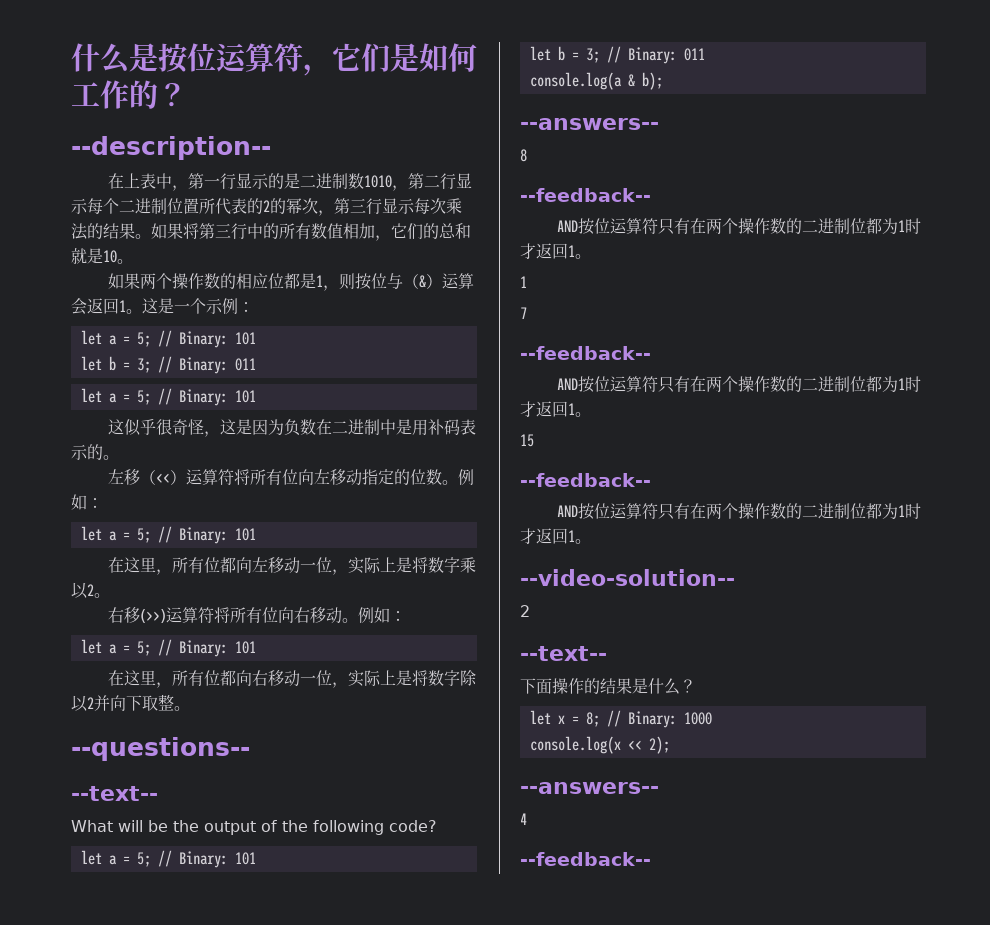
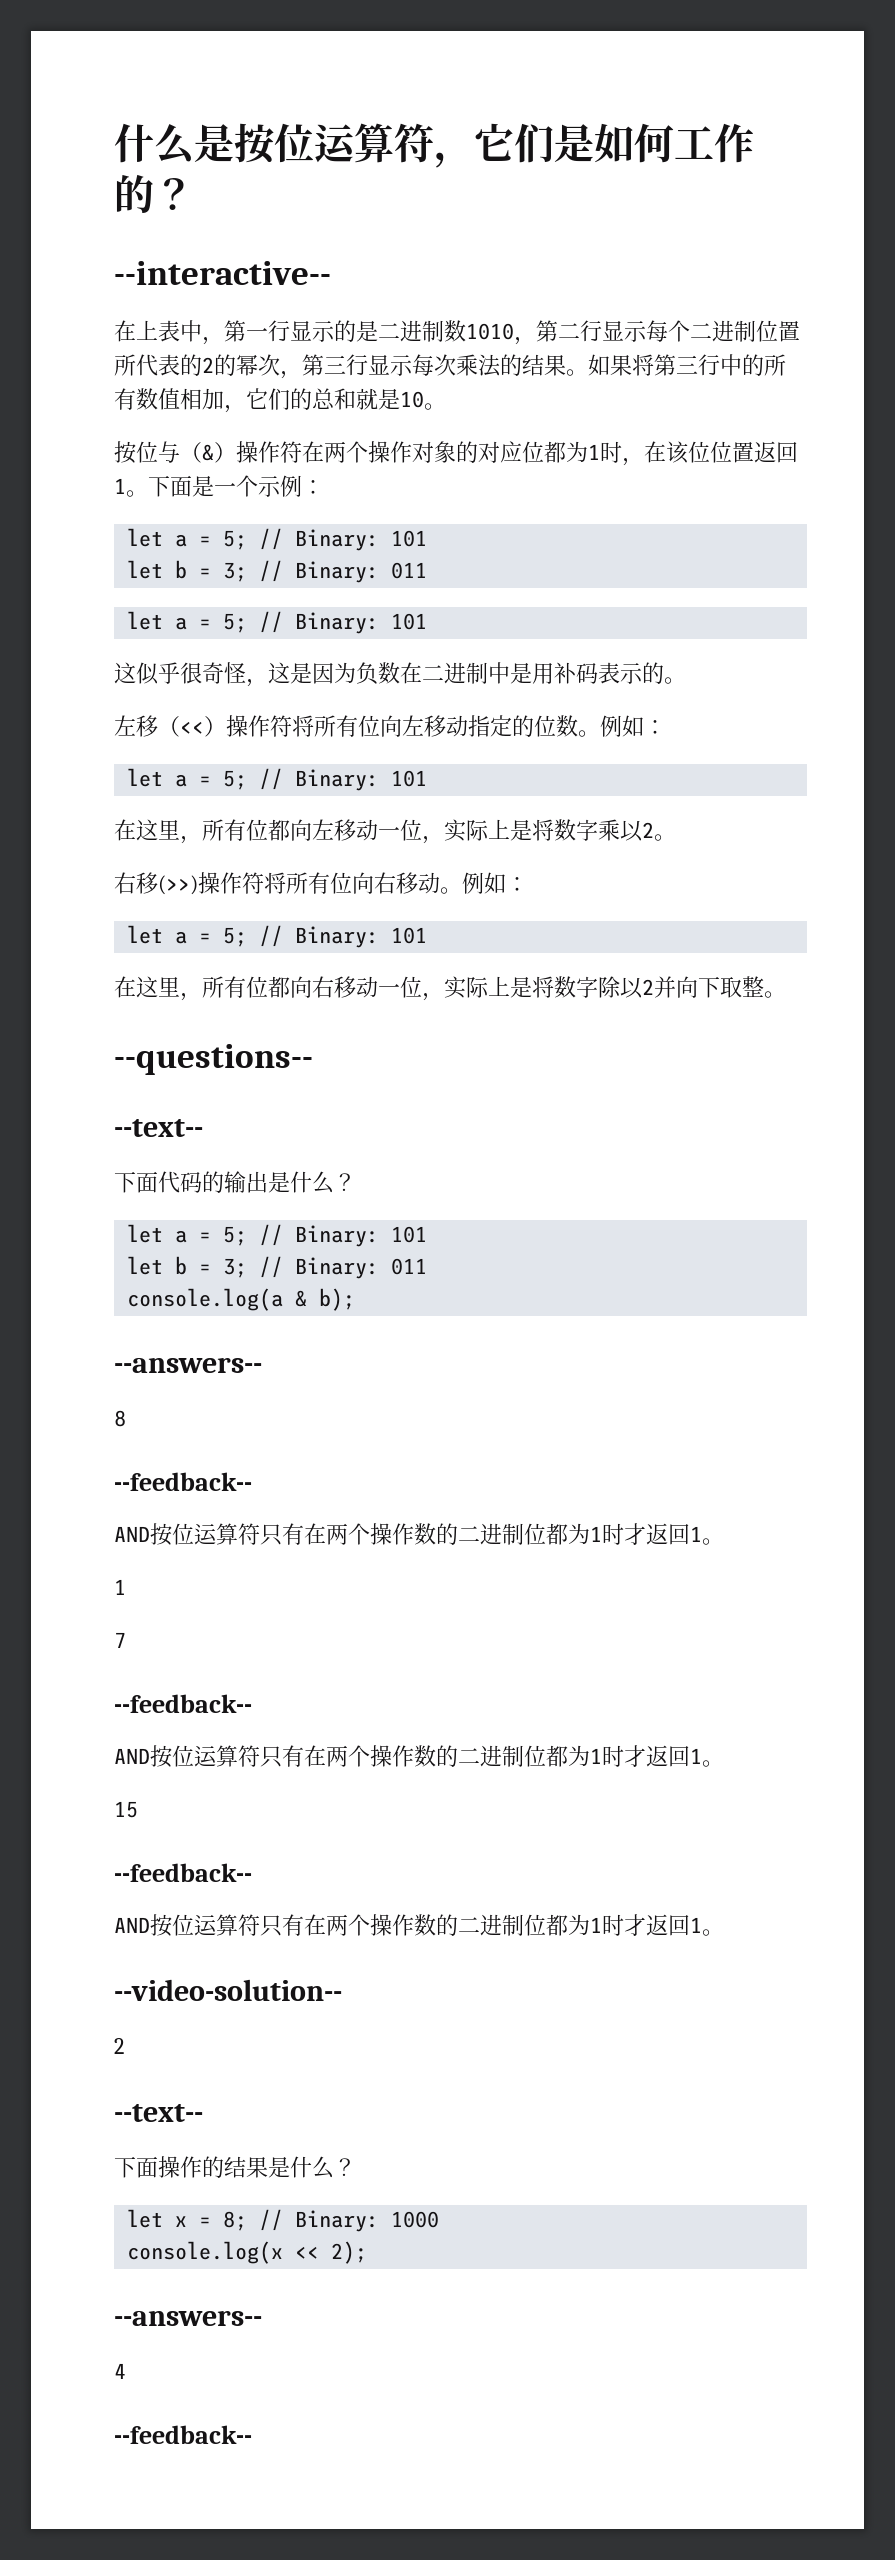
- --description--
+ --interactive--
- 如果两个操作数的相应位都是1，则按位与（&）运算会返回1。这是一个示例：
+ 按位与（&）操作符在两个操作对象的对应位都为1时，在该位位置返回1。下面是一个示例：
- 左移（<<）运算符将所有位向左移动指定的位数。
+ 左移（<<）操作符将所有位向左移动指定的位数。
- 右移(>>)运算符将所有位向右移动。
+ 右移(>>)操作符将所有位向右移动。
- What will be the output of the following code?
+ 下面代码的输出是什么？

